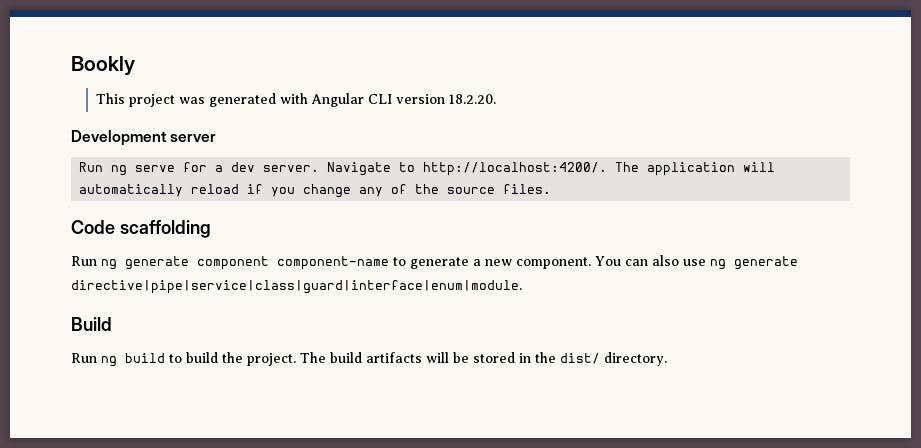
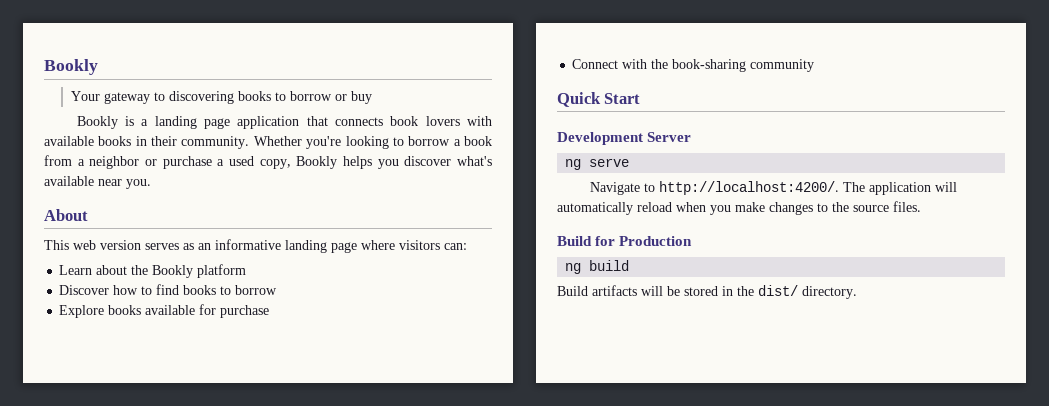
- This project was generated with Angular CLI version 18.2.20.
+ Your gateway to discovering books to borrow or buy
+ Bookly is a landing page application that connects book lovers with available books in their community. Whether you're looking to borrow a book from a neighbor or purchase a used copy, Bookly helps you discover what's available near you.
+ About
+ This web version serves as an informative landing page where visitors can:
+ Learn about the Bookly platform
+ Discover how to find books to borrow
+ Explore books available for purchase
+ Connect with the book-sharing community
+ Quick Start
- Development server
- Run ng serve for a dev server. Navigate to http://localhost:4200/.
+ Development Server
+ ng serve
+ Navigate to http://localhost:4200/.
- The application will automatically reload if you change any of the source files.
- Code scaffolding
- Run ng generate component component-name to generate a new component. You can also use ng generate directive|pipe|service|class|guard|interface|enum|module.
- Build
- Run ng build to build the project. The build artifacts will be stored in the dist/ directory.
+ The application will automatically reload when you make changes to the source files.
+ Build for Production
+ ng build
+ Build artifacts will be stored in the dist/ directory.

